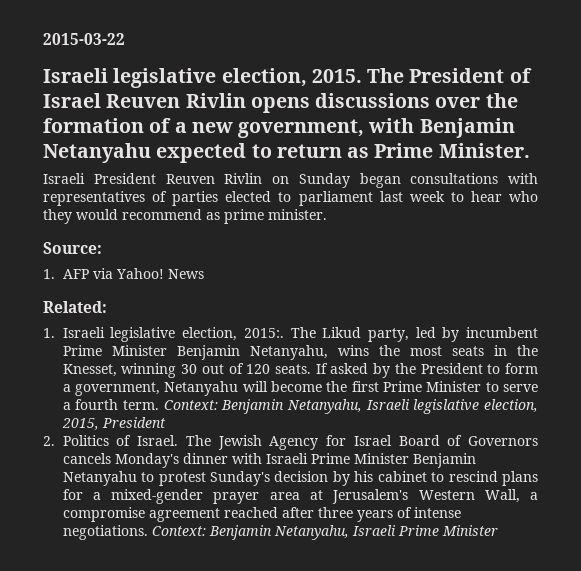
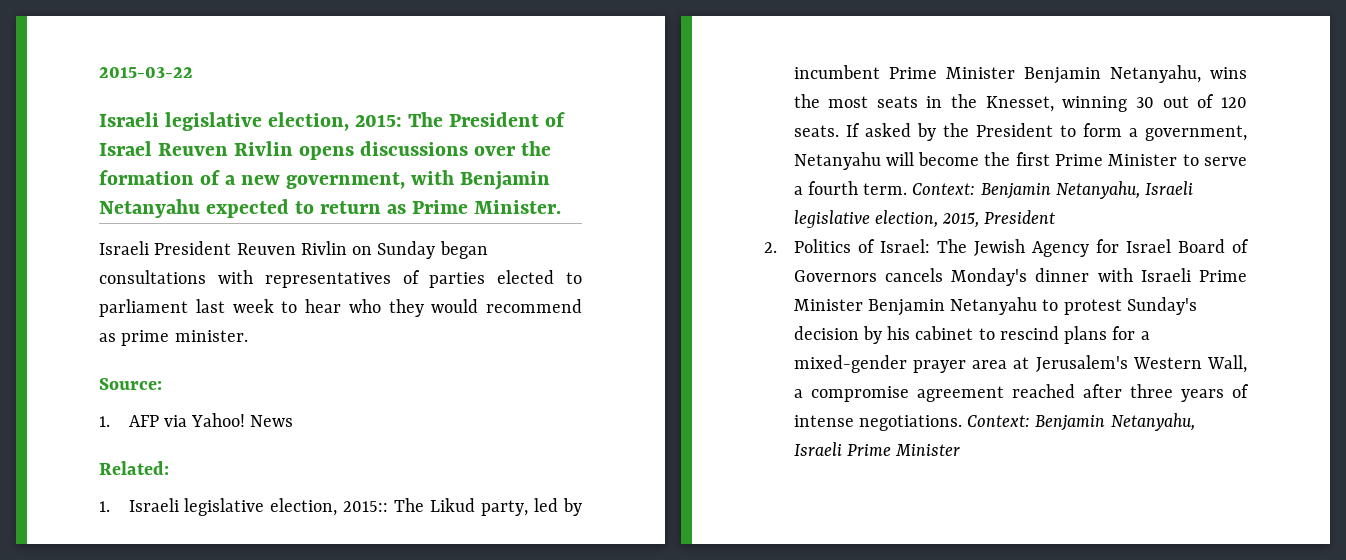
- Israeli legislative election, 2015. The President of Israel Reuven Rivlin opens discussions over the formation of a new government, with Benjamin Netanyahu expected to return as Prime Minister.
+ Israeli legislative election, 2015: The President of Israel Reuven Rivlin opens discussions over the formation of a new government, with Benjamin Netanyahu expected to return as Prime Minister.
- 1. Israeli legislative election, 2015:. The Likud party, led by incumbent Prime Minister Benjamin Netanyahu, wins the most seats in the Knesset, winning 30 out of 120 seats.
+ 1. Israeli legislative election, 2015:: The Likud party, led by incumbent Prime Minister Benjamin Netanyahu, wins the most seats in the Knesset, winning 30 out of 120 seats.
- 2. Politics of Israel. The Jewish Agency for Israel Board of Governors cancels Monday's dinner with Israeli Prime Minister Benjamin Netanyahu to protest Sunday's decision by his cabinet to rescind plans for a mixed-gender prayer area at Jerusalem's Western Wall, a compromise agreement reached after three years of intense negotiations.
+ 2. Politics of Israel: The Jewish Agency for Israel Board of Governors cancels Monday's dinner with Israeli Prime Minister Benjamin Netanyahu to protest Sunday's decision by his cabinet to rescind plans for a mixed-gender prayer area at Jerusalem's Western Wall, a compromise agreement reached after three years of intense negotiations.

